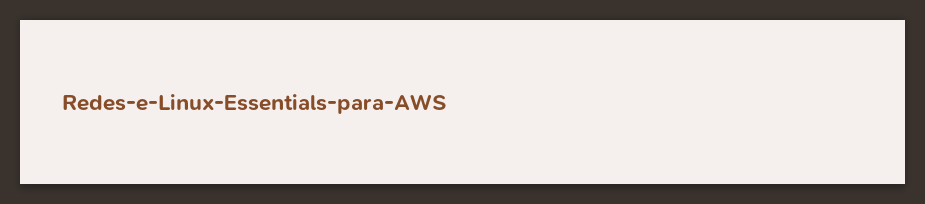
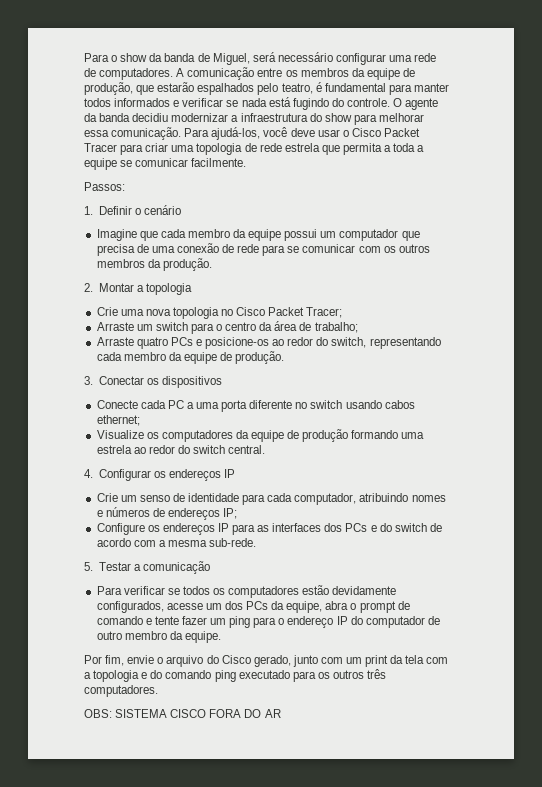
- Redes-e-Linux-Essentials-para-AWS
+ Para o show da banda de Miguel, será necessário configurar uma rede de computadores. A comunicação entre os membros da equipe de produção, que estarão espalhados pelo teatro, é fundamental para manter todos informados e verificar se nada está fugindo do controle. O agente da banda decidiu modernizar a infraestrutura do show para melhorar essa comunicação. Para ajudá-los, você deve usar o Cisco Packet Tracer para criar uma topologia de rede estrela que permita a toda a equipe se comunicar facilmente.
+ Passos:
+ 1. Definir o cenário
+ Imagine que cada membro da equipe possui um computador que precisa de uma conexão de rede para se comunicar com os outros membros da produção.
+ 2. Montar a topologia
+ Crie uma nova topologia no Cisco Packet Tracer;
+ Arraste um switch para o centro da área de trabalho;
+ Arraste quatro PCs e posicione-os ao redor do switch, representando cada membro da equipe de produção.
+ 3. Conectar os dispositivos
+ Conecte cada PC a uma porta diferente no switch usando cabos ethernet;
+ Visualize os computadores da equipe de produção formando uma estrela ao redor do switch central.
+ 4. Configurar os endereços IP
+ Crie um senso de identidade para cada computador, atribuindo nomes e números de endereços IP;
+ Configure os endereços IP para as interfaces dos PCs e do switch de acordo com a mesma sub-rede.
+ 5. Testar a comunicação
+ Para verificar se todos os computadores estão devidamente configurados, acesse um dos PCs da equipe, abra o prompt de comando e tente fazer um ping para o endereço IP do computador de outro membro da equipe.
+ Por fim, envie o arquivo do Cisco gerado, junto com um print da tela com a topologia e do comando ping executado para os outros três computadores.
+ OBS: SISTEMA CISCO FORA DO AR

